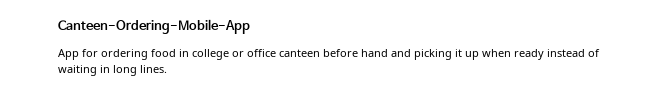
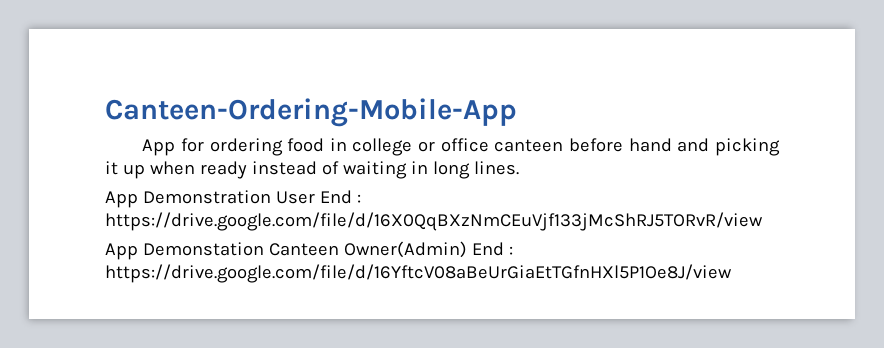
+ App Demonstration User End : https://drive.google.com/file/d/16X0QqBXzNmCEuVjf133jMcShRJ5TORvR/view
+ App Demonstation Canteen Owner(Admin) End : https://drive.google.com/file/d/16YftcV08aBeUrGiaEtTGfnHXl5P1Oe8J/view

